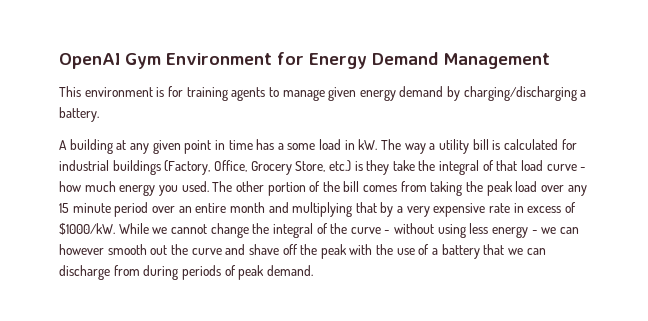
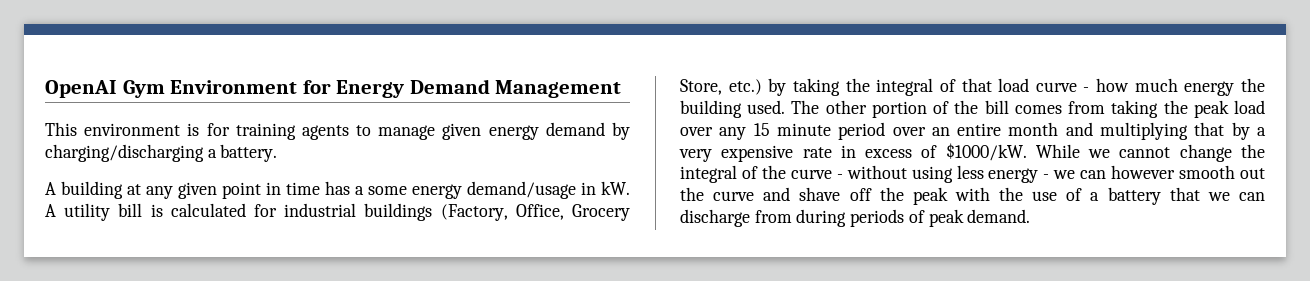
- A building at any given point in time has a some load in kW. The way a utility bill is calculated for industrial buildings (Factory, Office, Grocery Store, etc.) is they take the integral of that load curve - how much energy you used.
+ A building at any given point in time has a some energy demand/usage in kW. A utility bill is calculated for industrial buildings (Factory, Office, Grocery Store, etc.) by taking the integral of that load curve - how much energy the building used.

